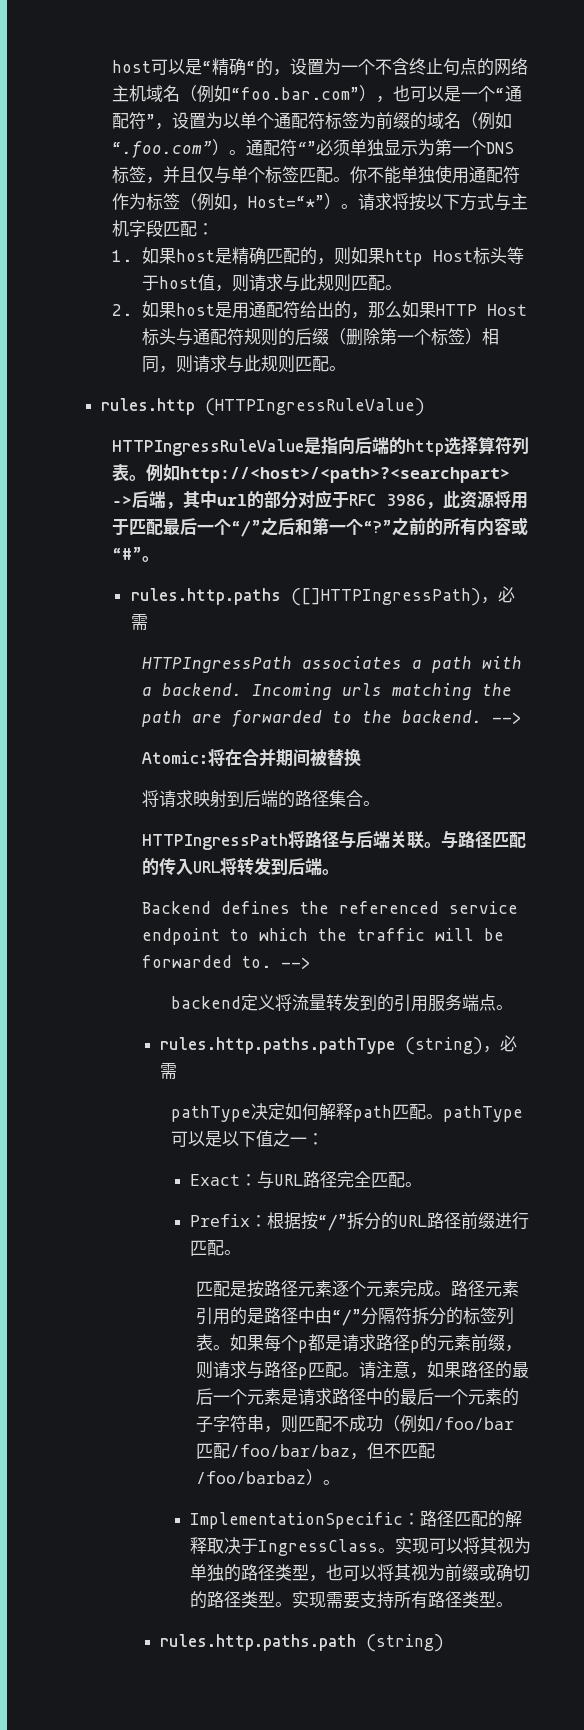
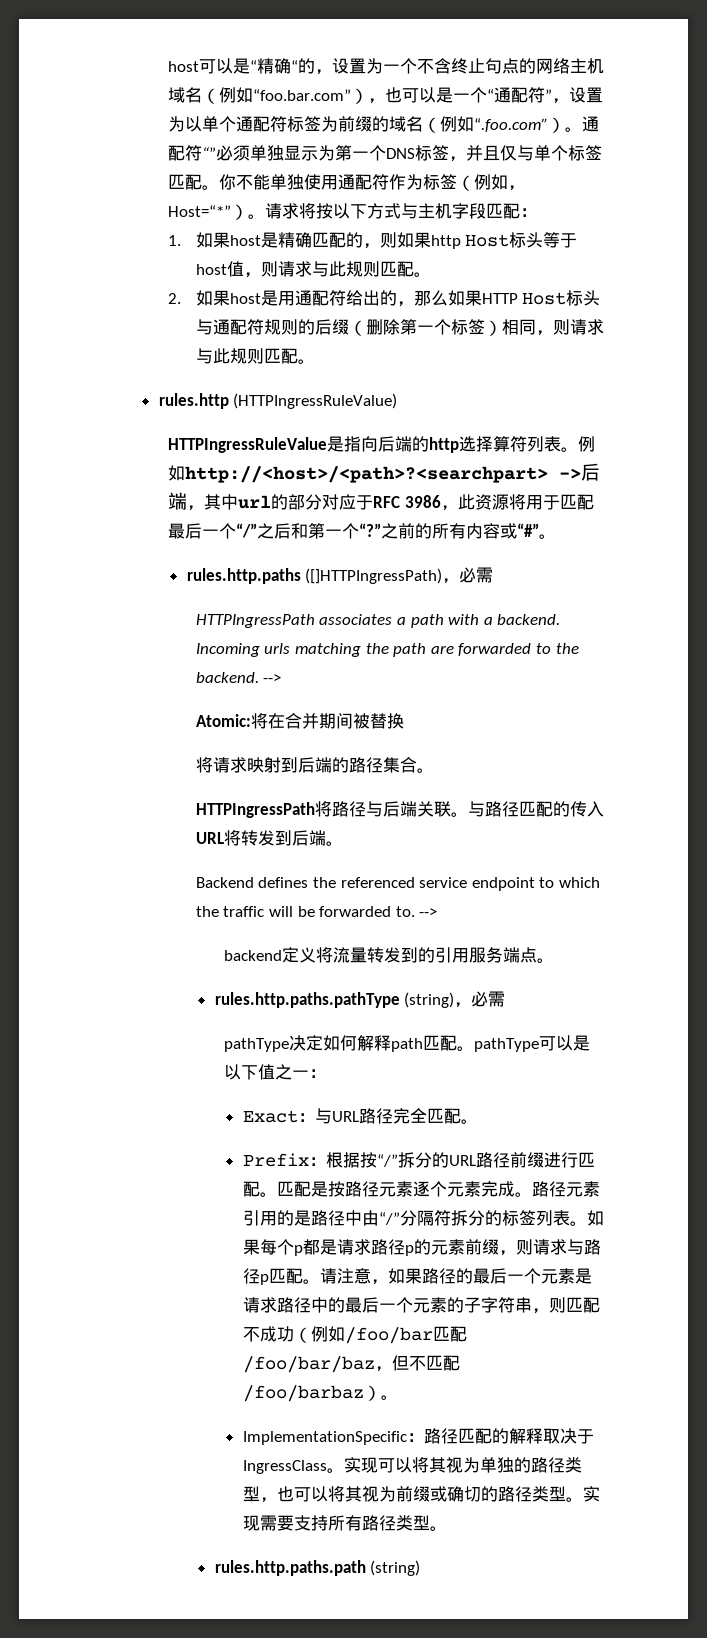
- Prefix：根据按“/”拆分的URL路径前缀进行匹配。
- 匹配是按路径元素逐个元素完成。
+ Prefix：根据按“/”拆分的URL路径前缀进行匹配。匹配是按路径元素逐个元素完成。

